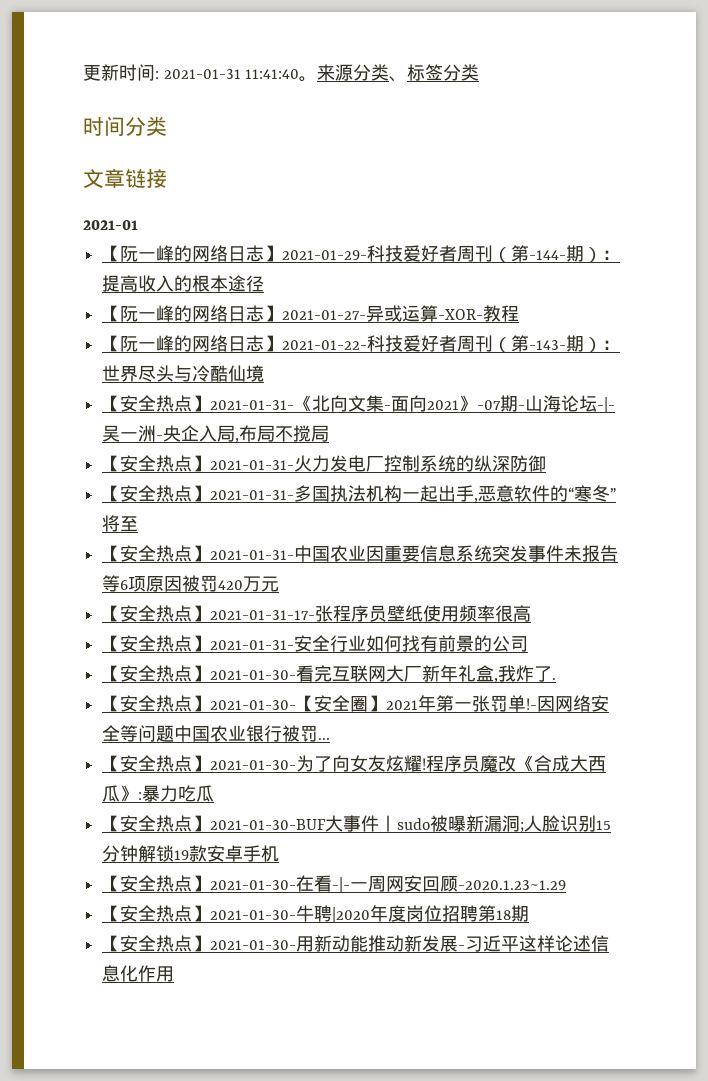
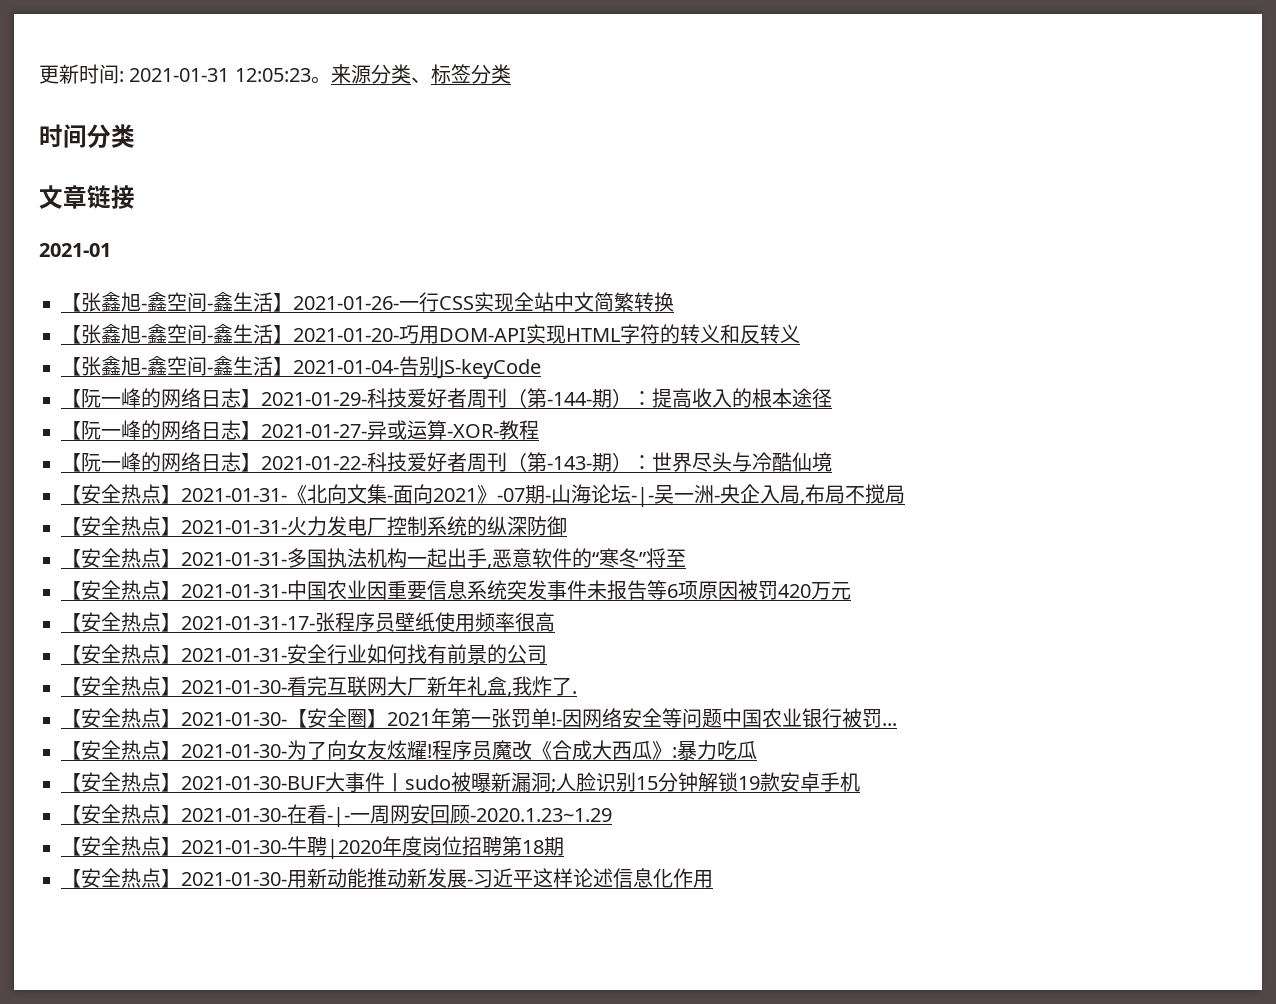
- 更新时间: 2021-01-31 11:41:40。
+ 更新时间: 2021-01-31 12:05:23。
+ 【张鑫旭-鑫空间-鑫生活】2021-01-26-一行CSS实现全站中文简繁转换
+ 【张鑫旭-鑫空间-鑫生活】2021-01-20-巧用DOM-API实现HTML字符的转义和反转义
+ 【张鑫旭-鑫空间-鑫生活】2021-01-04-告别JS-keyCode

